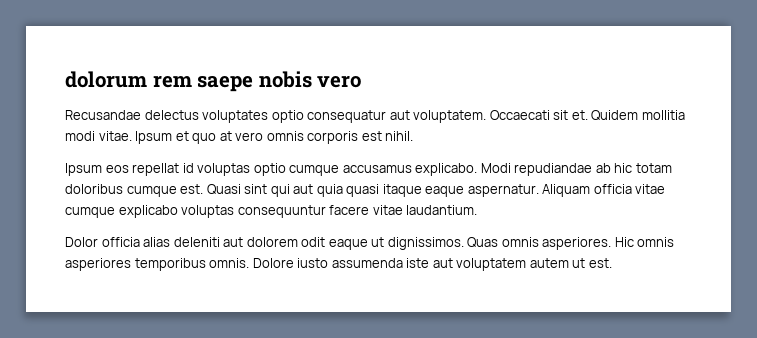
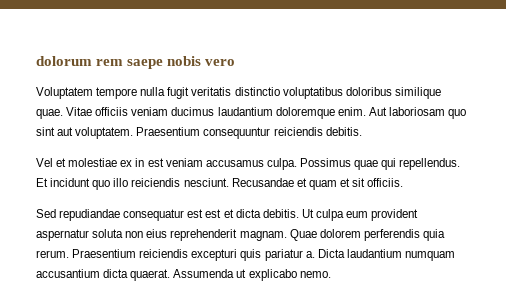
- Recusandae delectus voluptates optio consequatur aut voluptatem. Occaecati sit et. Quidem mollitia modi vitae. Ipsum et quo at vero omnis corporis est nihil.
- Ipsum eos repellat id voluptas optio cumque accusamus explicabo. Modi repudiandae ab hic totam doloribus cumque est. Quasi sint qui aut quia quasi itaque eaque aspernatur. Aliquam officia vitae cumque explicabo voluptas consequuntur facere vitae laudantium.
- Dolor officia alias deleniti aut dolorem odit eaque ut dignissimos. Quas omnis asperiores. Hic omnis asperiores temporibus omnis. Dolore iusto assumenda iste aut voluptatem autem ut est.
+ Voluptatem tempore nulla fugit veritatis distinctio voluptatibus doloribus similique quae. Vitae officiis veniam ducimus laudantium doloremque enim. Aut laboriosam quo sint aut voluptatem. Praesentium consequuntur reiciendis debitis.
+ Vel et molestiae ex in est veniam accusamus culpa. Possimus quae qui repellendus. Et incidunt quo illo reiciendis nesciunt. Recusandae et quam et sit officiis.
+ Sed repudiandae consequatur est est et dicta debitis. Ut culpa eum provident aspernatur soluta non eius reprehenderit magnam. Quae dolorem perferendis quia rerum. Praesentium reiciendis excepturi quis pariatur a. Dicta laudantium numquam accusantium dicta quaerat. Assumenda ut explicabo nemo.

